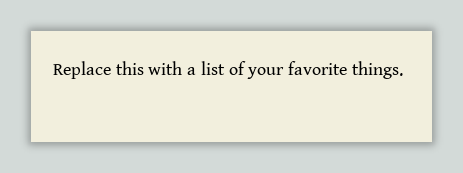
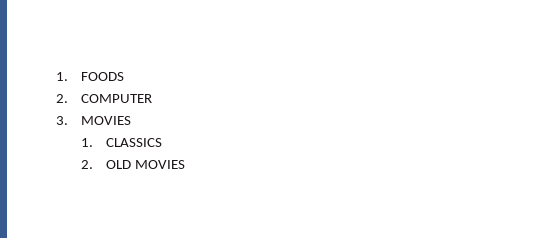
- Replace this with a list of your favorite things.
+ 1. FOODS
+ 2. COMPUTER
+ 3. MOVIES
+ 1. CLASSICS
+ 2. OLD MOVIES

